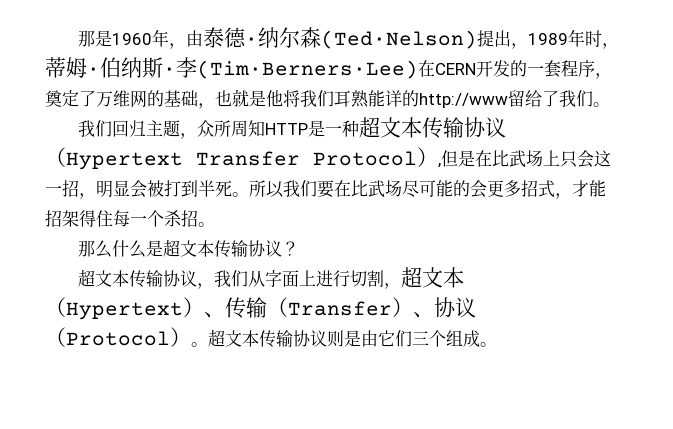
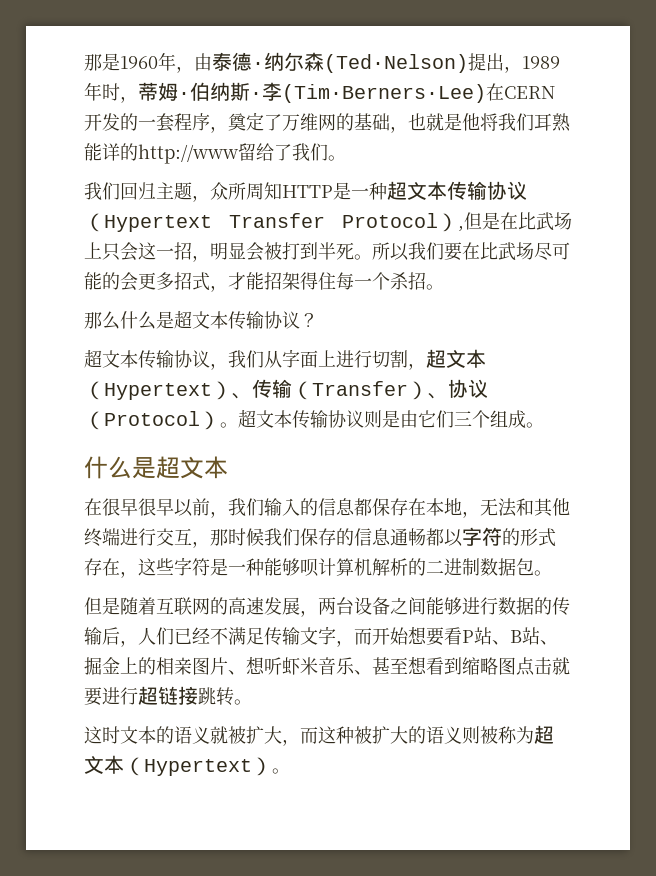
  超文本传输协议则是由它们三个组成。
+ 什么是超文本
+ 在很早很早以前，我们输入的信息都保存在本地，无法和其他终端进行交互，那时候我们保存的信息通畅都以字符的形式存在，这些字符是一种能够呗计算机解析的二进制数据包。
+ 但是随着互联网的高速发展，两台设备之间能够进行数据的传输后，人们已经不满足传输文字，而开始想要看P站、B站、掘金上的相亲图片、想听虾米音乐、甚至想看到缩略图点击就要进行超链接跳转。
+ 这时文本的语义就被扩大，而这种被扩大的语义则被称为超文本（Hypertext）。

